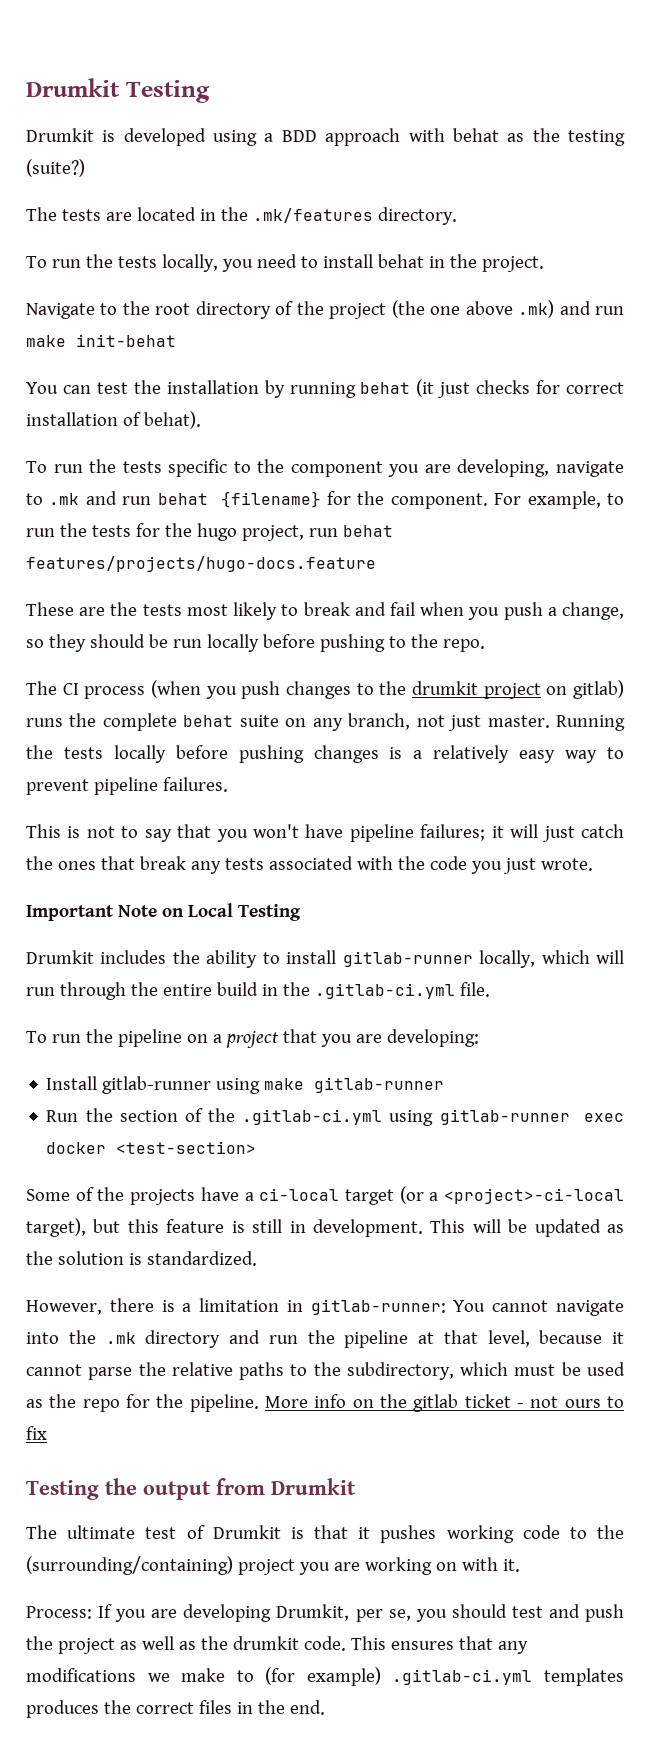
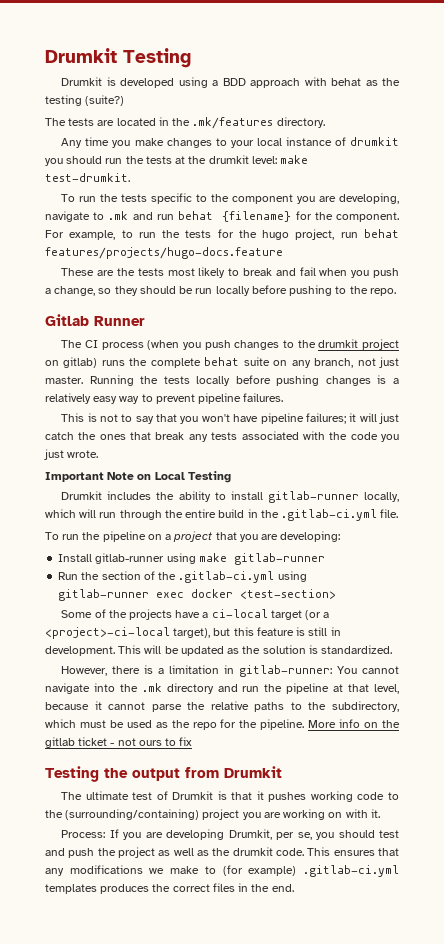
- To run the tests locally, you need to install behat in the project.
- Navigate to the root directory of the project (the one above .mk) and run make init-behat
- You can test the installation by running behat (it just checks for correct installation of behat).
+ Any time you make changes to your local instance of drumkit you should run the tests at the drumkit level: make test-drumkit.
+ Gitlab Runner

